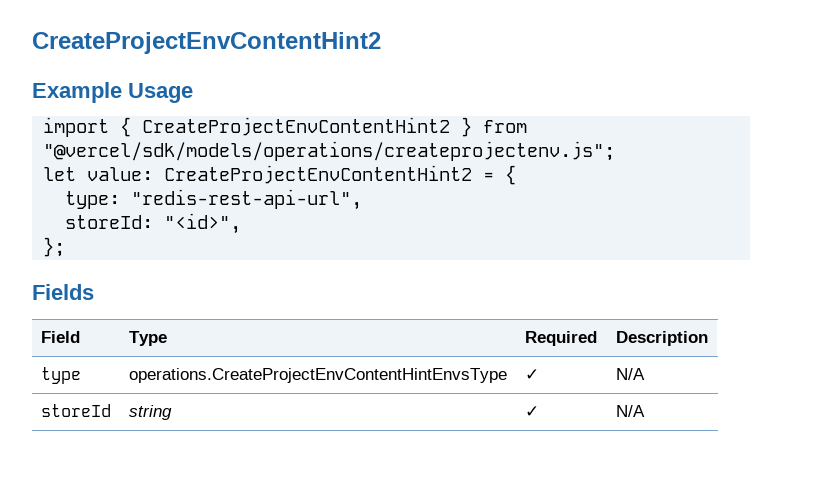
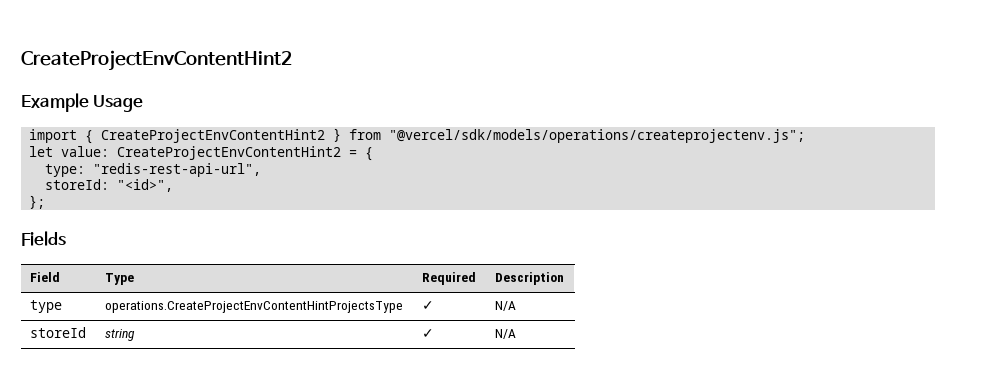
- type | operations.CreateProjectEnvContentHintEnvsType | ✓ | N/A
+ type | operations.CreateProjectEnvContentHintProjectsType | ✓ | N/A

